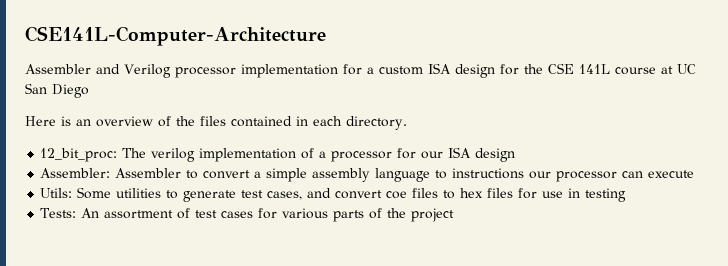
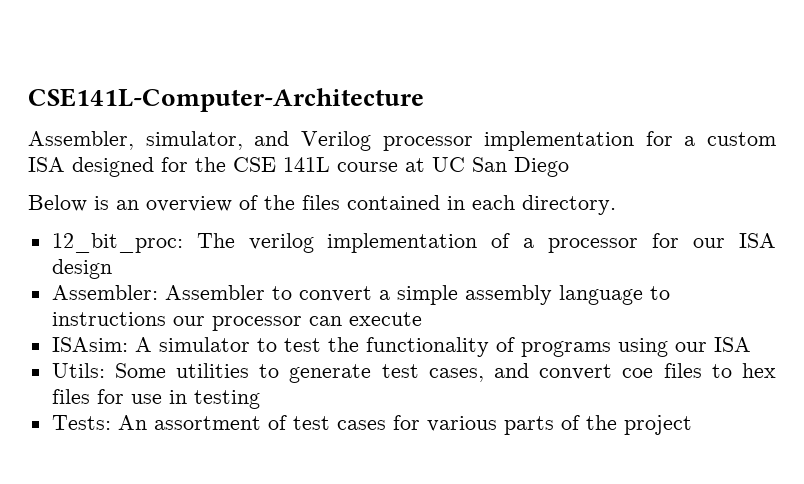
- Assembler and Verilog processor implementation for a custom ISA design for the CSE 141L course at UC San Diego
+ Assembler, simulator, and Verilog processor implementation for a custom ISA designed for the CSE 141L course at UC San Diego
- Here is an overview of the files contained in each directory.
+ Below is an overview of the files contained in each directory.
+ ISAsim: A simulator to test the functionality of programs using our ISA

